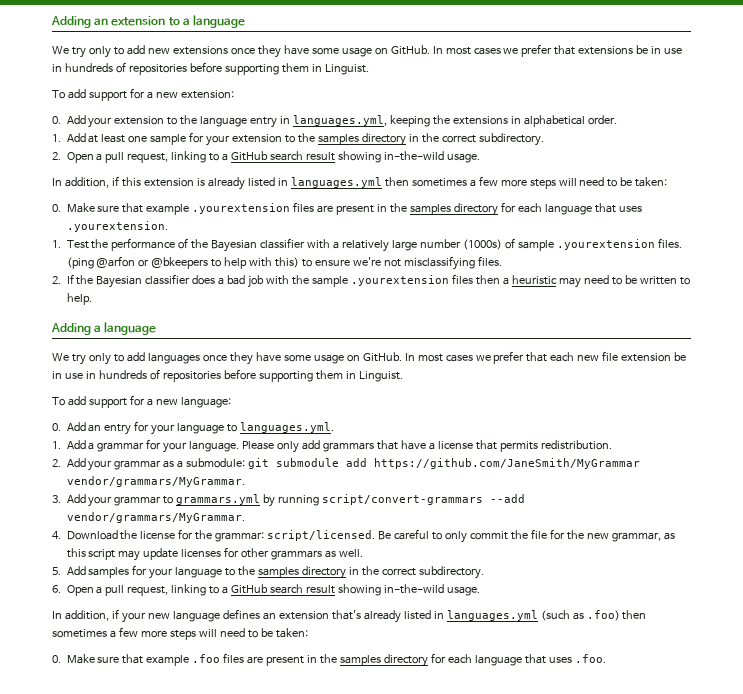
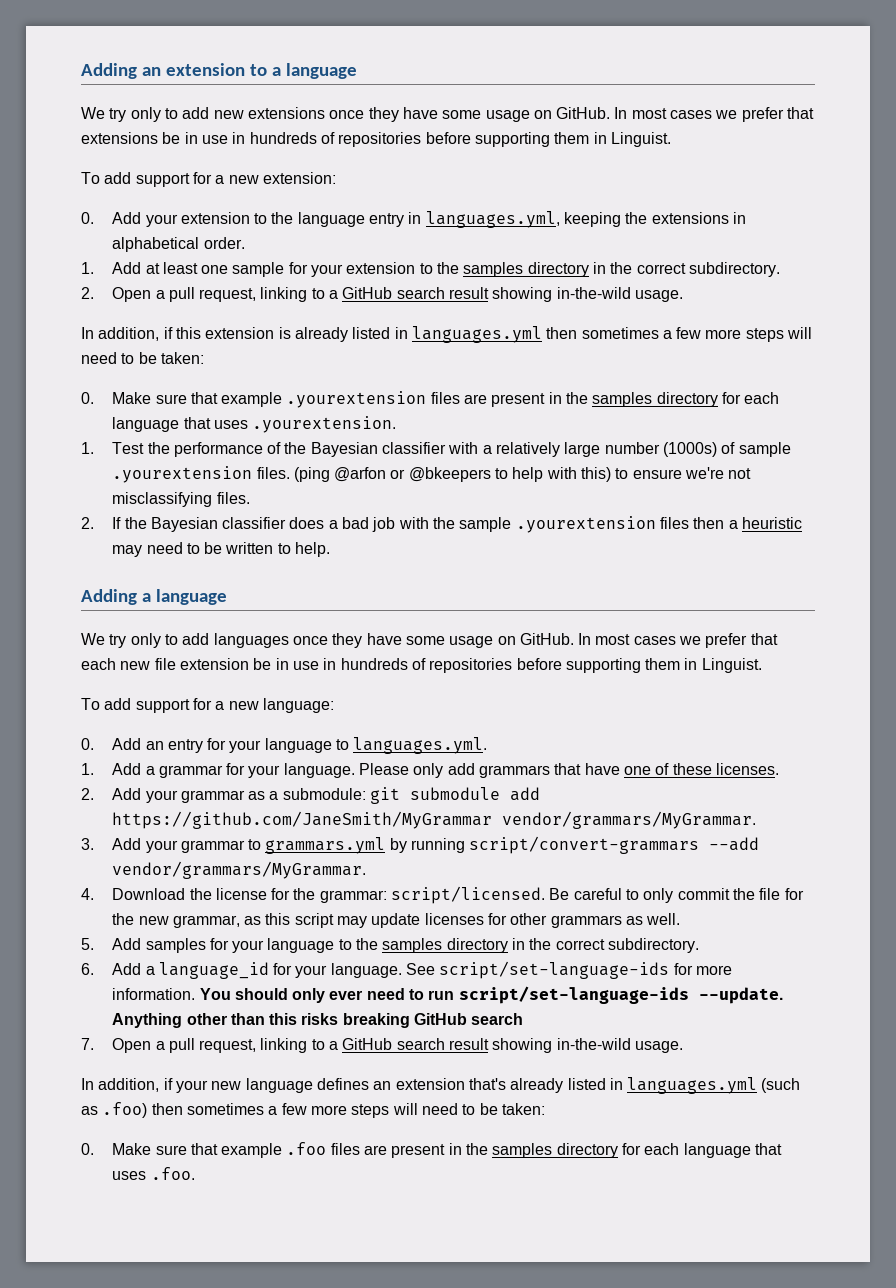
- Please only add grammars that have a license that permits redistribution.
+ Please only add grammars that have one of these licenses.
- 6. Open a pull request, linking to a GitHub search result showing in-the-wild usage.
+ 6. Add a language_id for your language. See script/set-language-ids for more information. You should only ever need to run script/set-language-ids --update. Anything other than this risks breaking GitHub search
+ 7. Open a pull request, linking to a GitHub search result showing in-the-wild usage.

